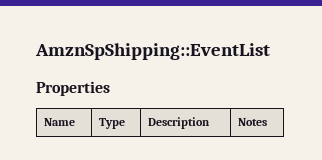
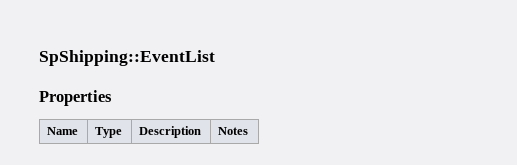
- AmznSpShipping::EventList
+ SpShipping::EventList

